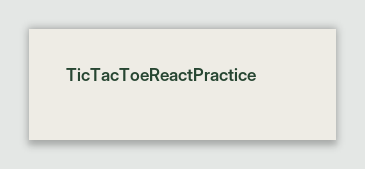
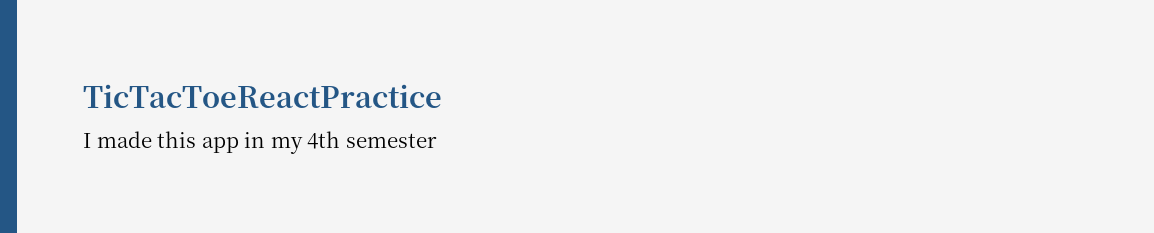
+ I made this app in my 4th semester

